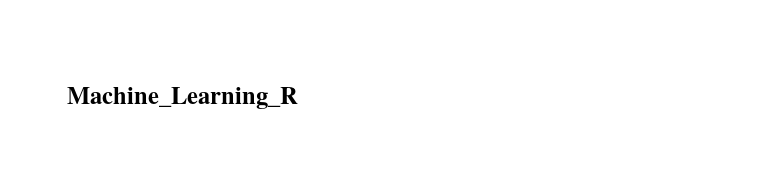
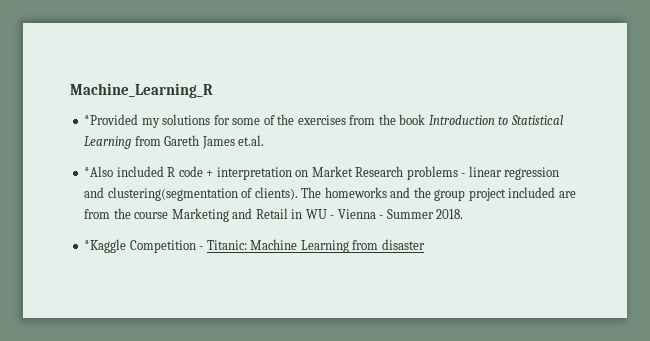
+ *Provided my solutions for some of the exercises from the book Introduction to Statistical Learning from Gareth James et.al.
+ *Also included R code + interpretation on Market Research problems - linear regression and clustering(segmentation of clients). The homeworks and the group project included are from the course Marketing and Retail in WU - Vienna - Summer 2018.
+ *Kaggle Competition - Titanic: Machine Learning from disaster

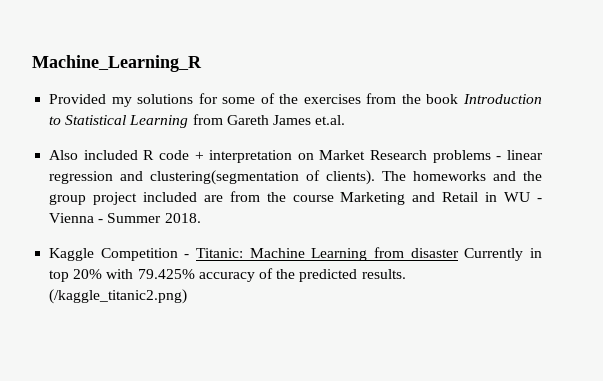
- *Provided my solutions for some of the exercises from the book Introduction to Statistical Learning from Gareth James et.al.
+ Provided my solutions for some of the exercises from the book Introduction to Statistical Learning from Gareth James et.al.
- *Also included R code + interpretation on Market Research problems - linear regression and clustering(segmentation of clients).
+ Also included R code + interpretation on Market Research problems - linear regression and clustering(segmentation of clients).
- *Kaggle Competition - Titanic: Machine Learning from disaster
+ Kaggle Competition - Titanic: Machine Learning from disaster Currently in top 20% with 79.425% accuracy of the predicted results. (/kaggle_titanic2.png)

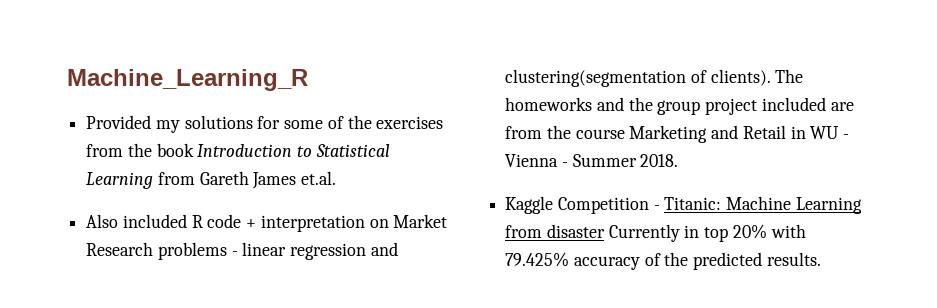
- (/kaggle_titanic2.png)

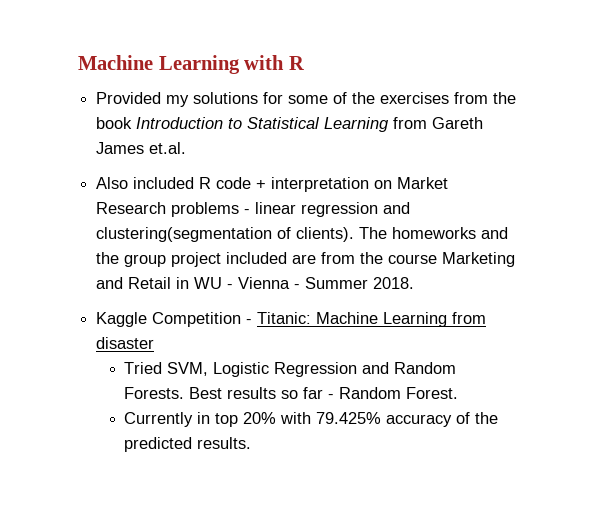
- Machine_Learning_R
+ Machine Learning with R
- Kaggle Competition - Titanic: Machine Learning from disaster Currently in top 20% with 79.425% accuracy of the predicted results.
+ Kaggle Competition - Titanic: Machine Learning from disaster
+ Tried SVM, Logistic Regression and Random Forests. Best results so far - Random Forest.
+ Currently in top 20% with 79.425% accuracy of the predicted results.

